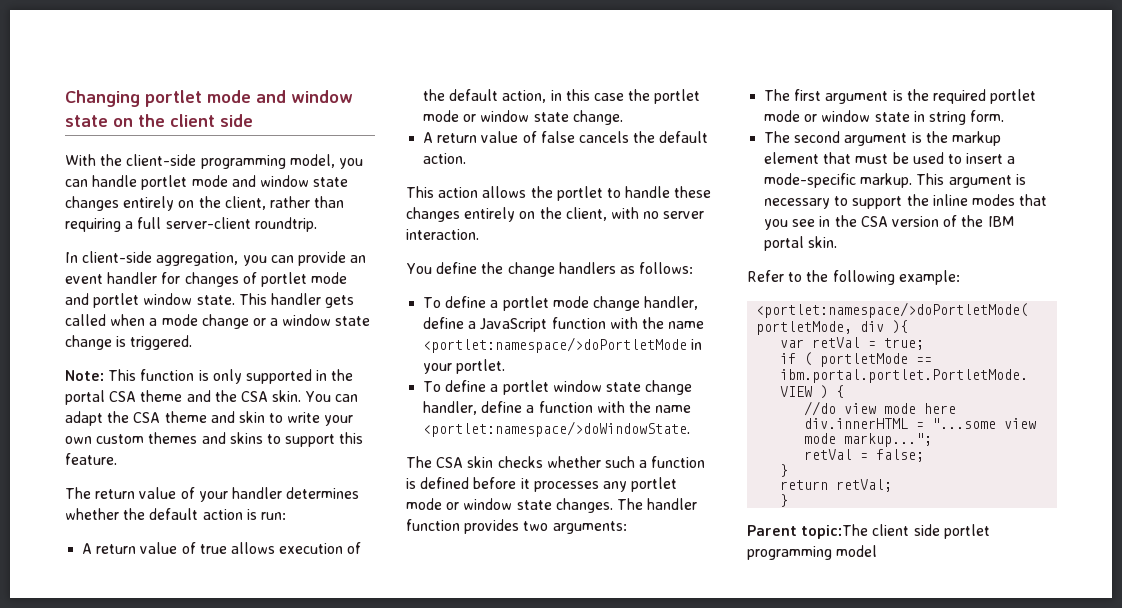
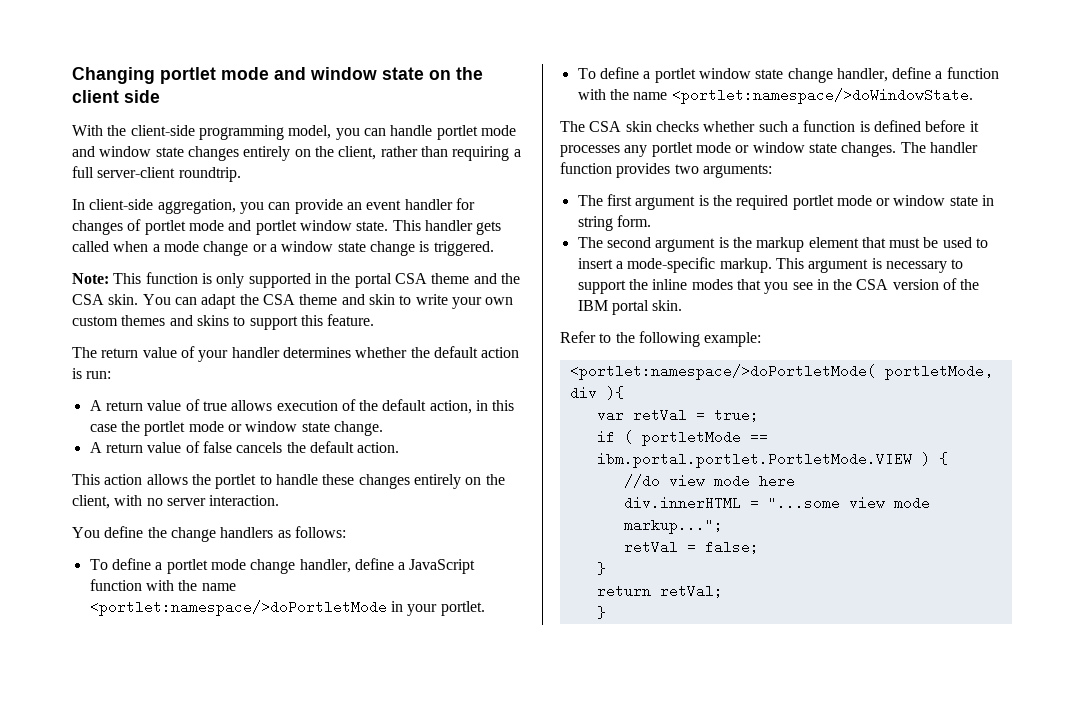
- Parent topic:The client side portlet programming model

